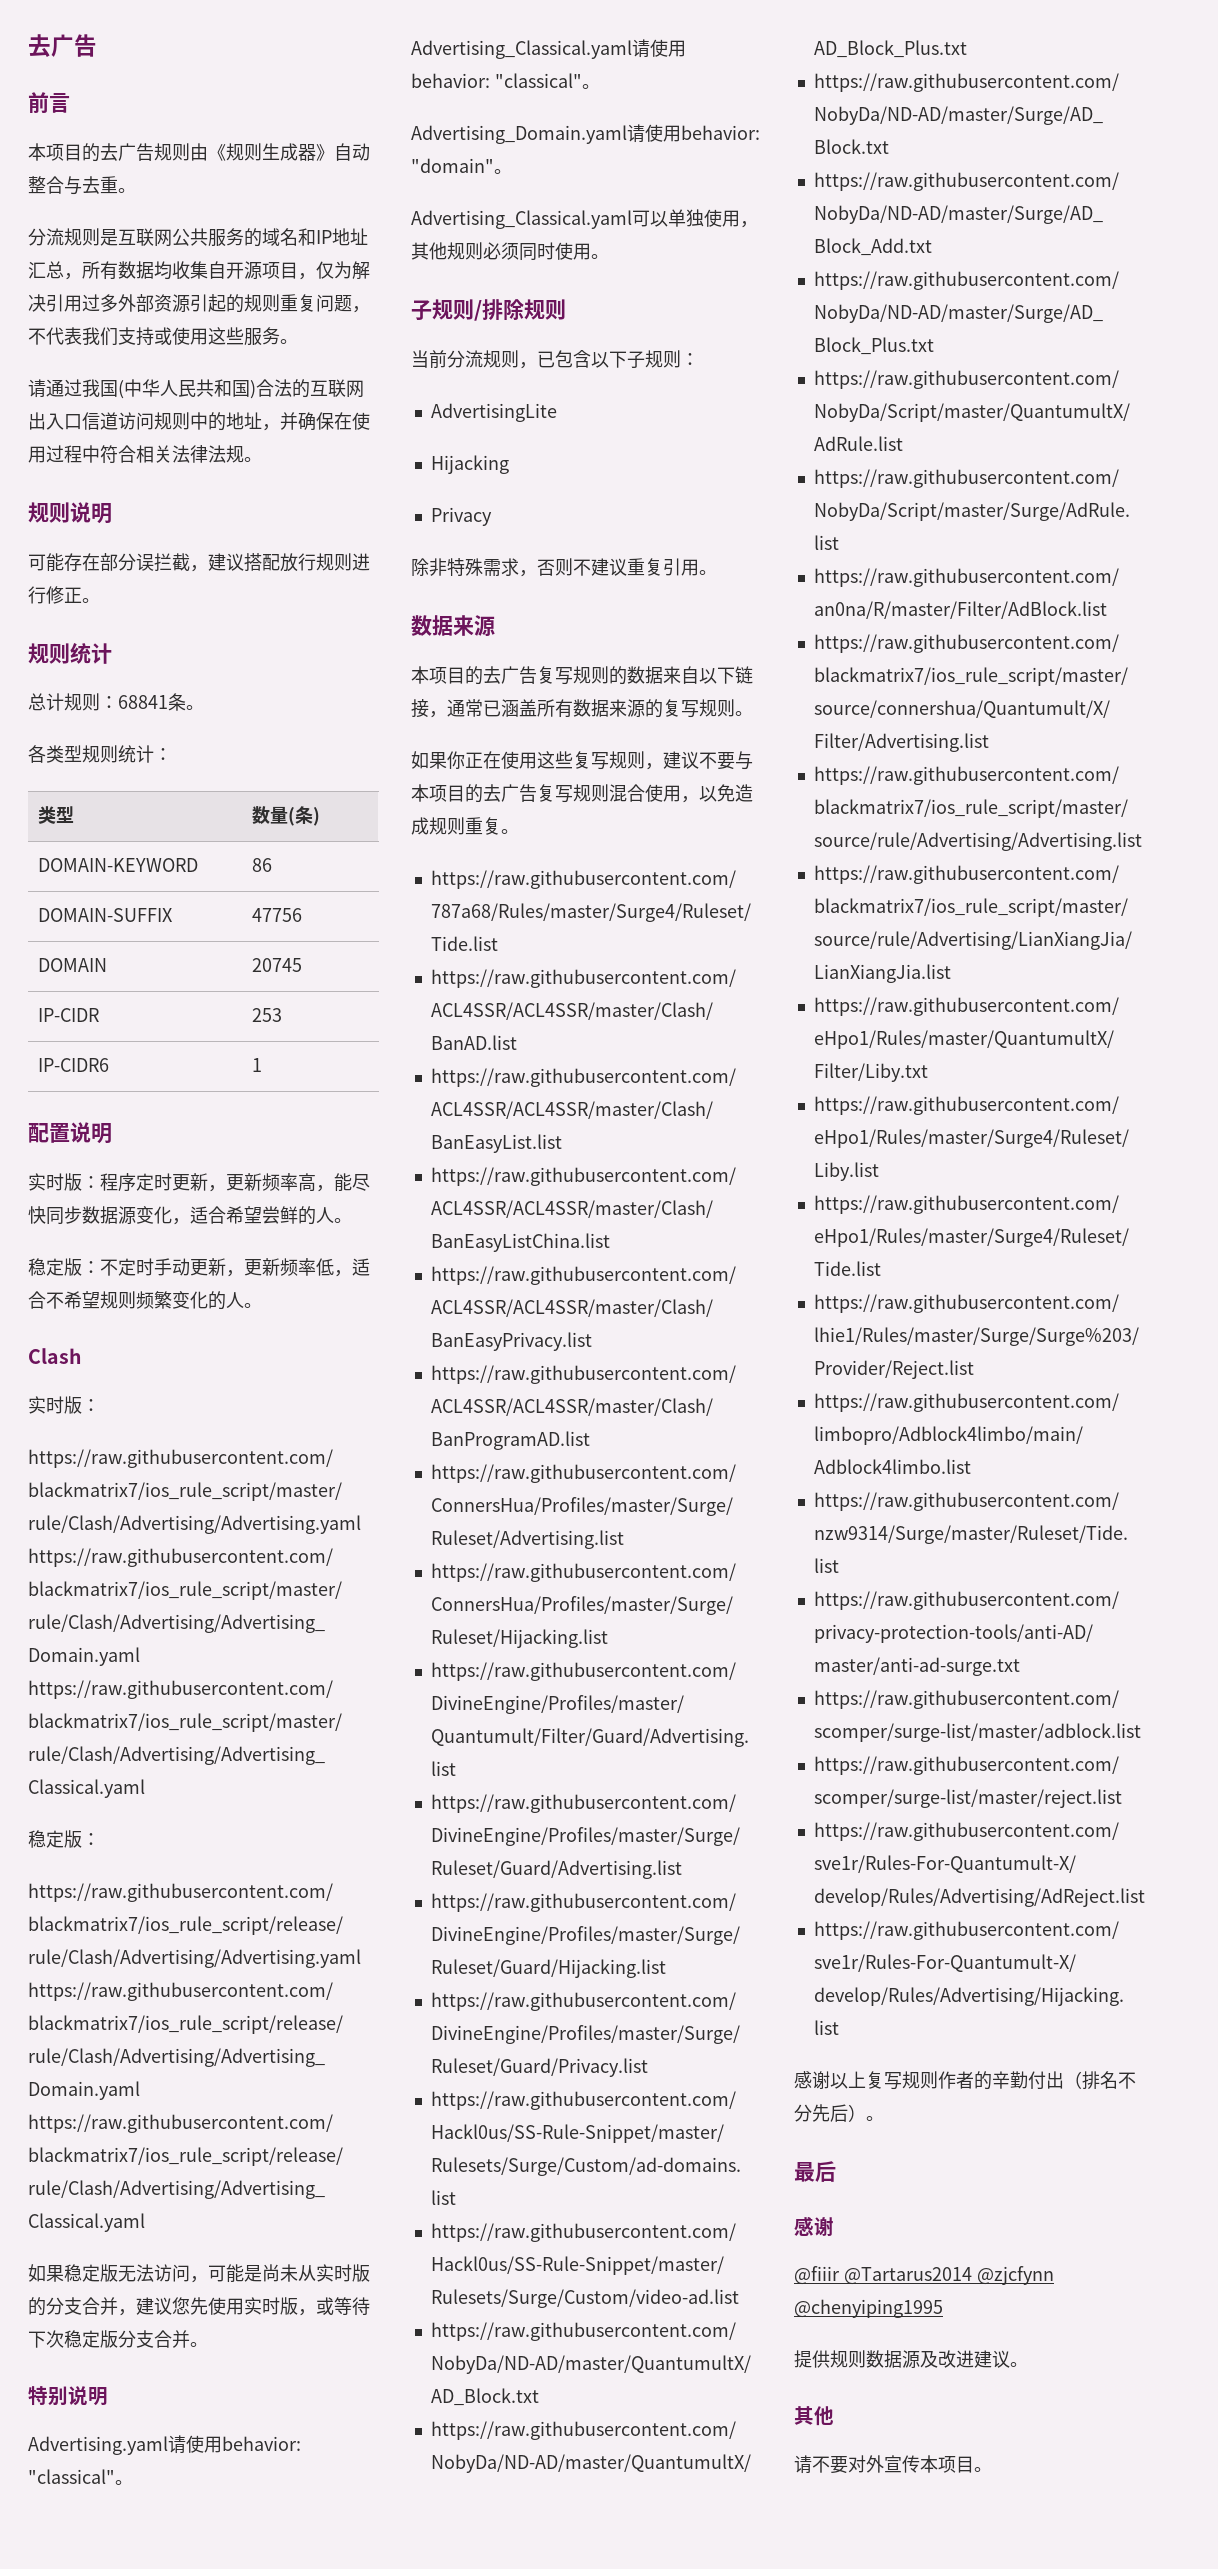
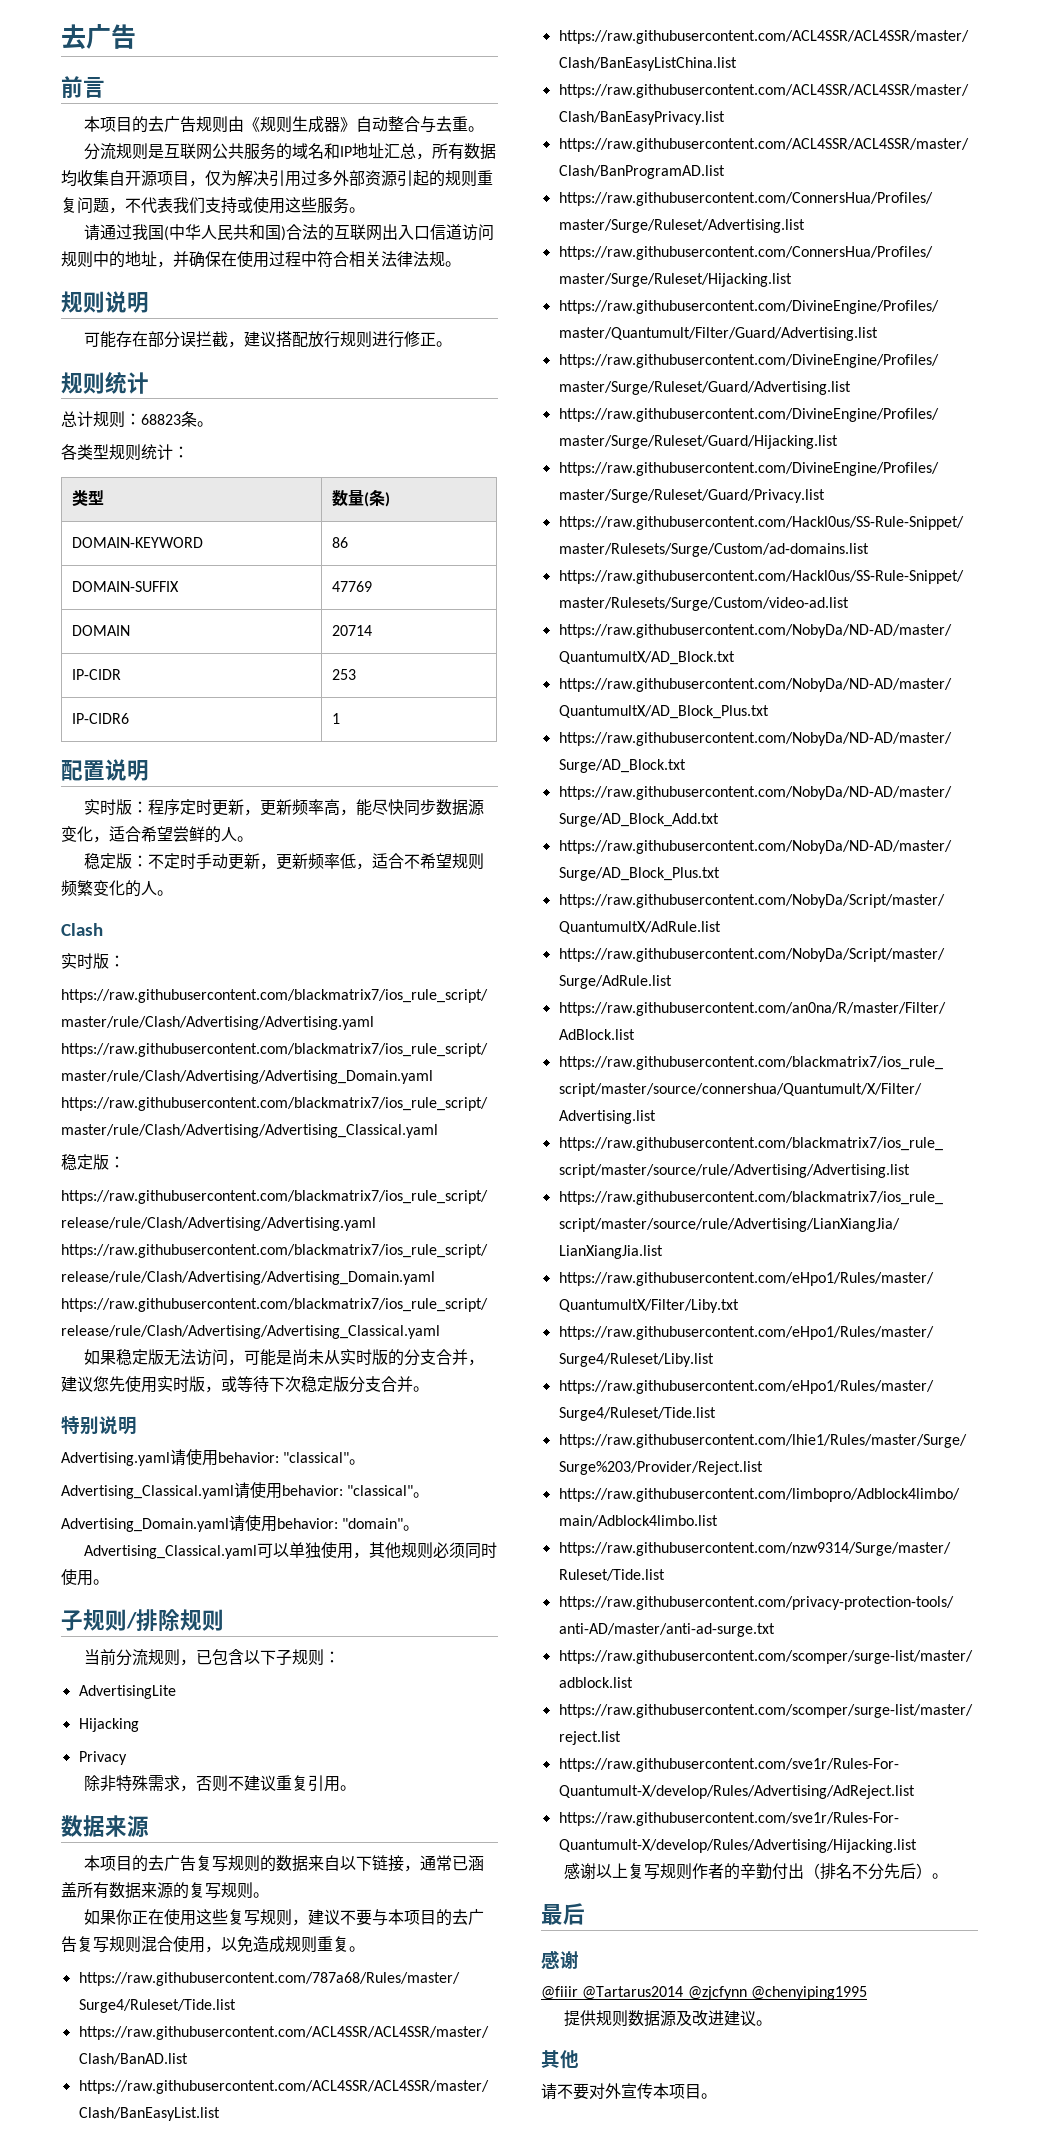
- 总计规则：68841条。
+ 总计规则：68823条。
- DOMAIN-SUFFIX | 47756
+ DOMAIN-SUFFIX | 47769
- DOMAIN | 20745
+ DOMAIN | 20714

